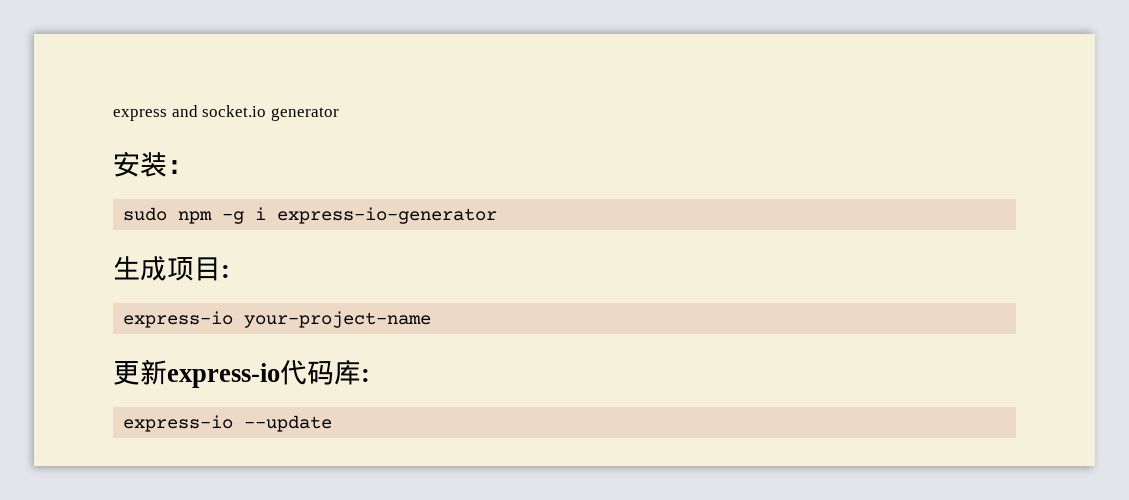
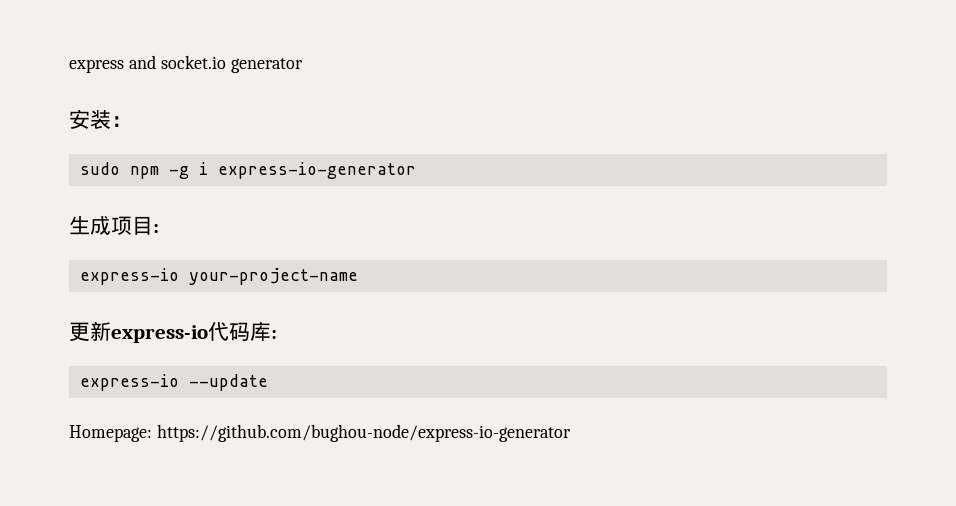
+ Homepage: https://github.com/bughou-node/express-io-generator

